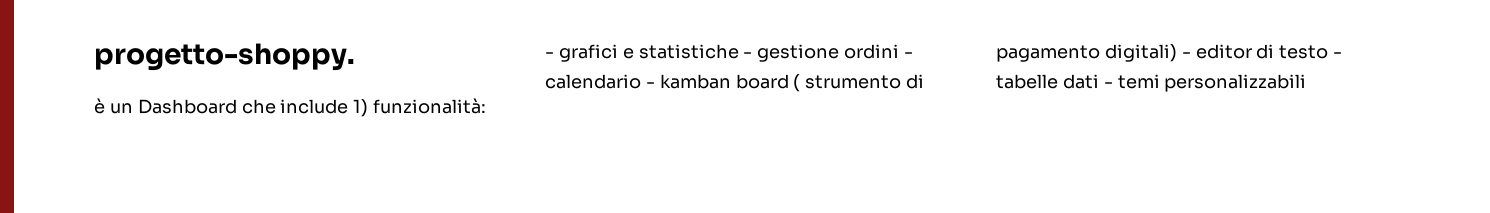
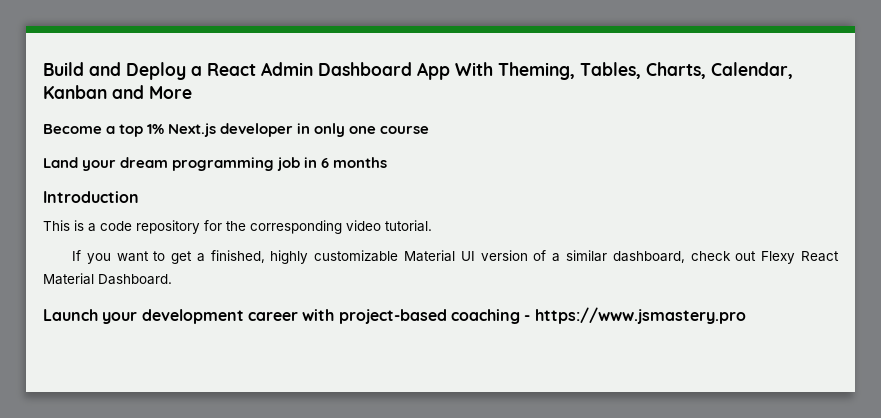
- progetto-shoppy.
- è un Dashboard che include 1) funzionalità: - grafici e statistiche - gestione ordini - calendario - kamban board ( strumento di pagamento digitali) - editor di testo - tabelle dati - temi personalizzabili
+ Build and Deploy a React Admin Dashboard App With Theming, Tables, Charts, Calendar, Kanban and More
+ Become a top 1% Next.js developer in only one course
+ Land your dream programming job in 6 months
+ Introduction
+ This is a code repository for the corresponding video tutorial.
+ If you want to get a finished, highly customizable Material UI version of a similar dashboard, check out Flexy React Material Dashboard.
+ Launch your development career with project-based coaching - https://www.jsmastery.pro

